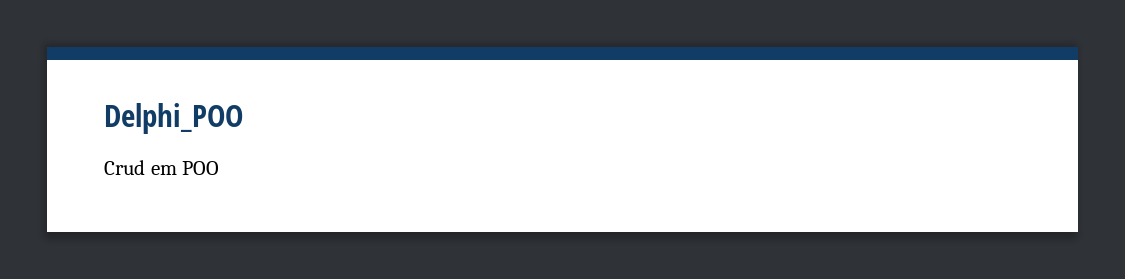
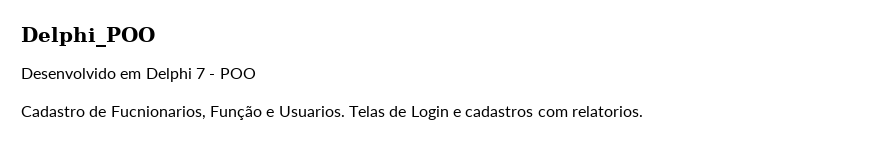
- Crud em POO
+ Desenvolvido em Delphi 7 - POO
+ Cadastro de Fucnionarios, Função e Usuarios. Telas de Login e cadastros com relatorios.

